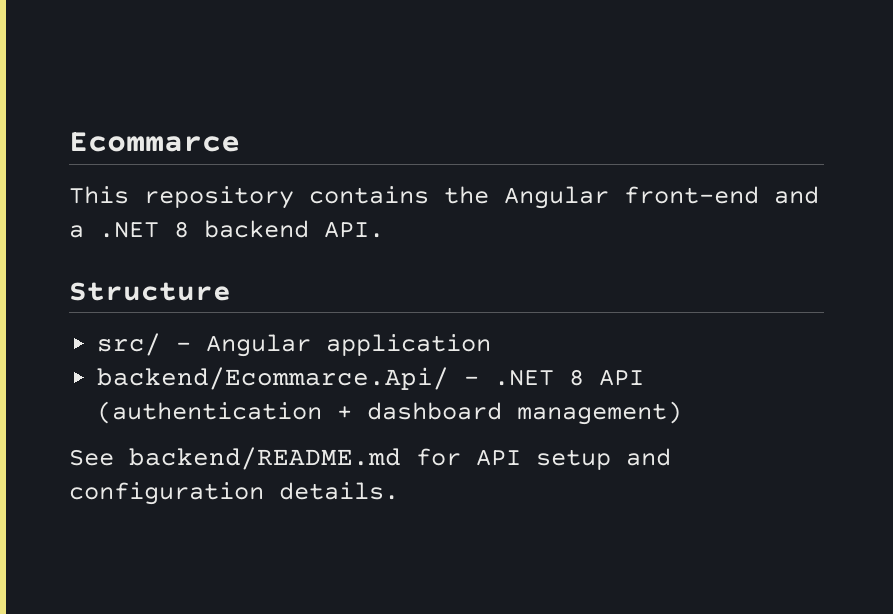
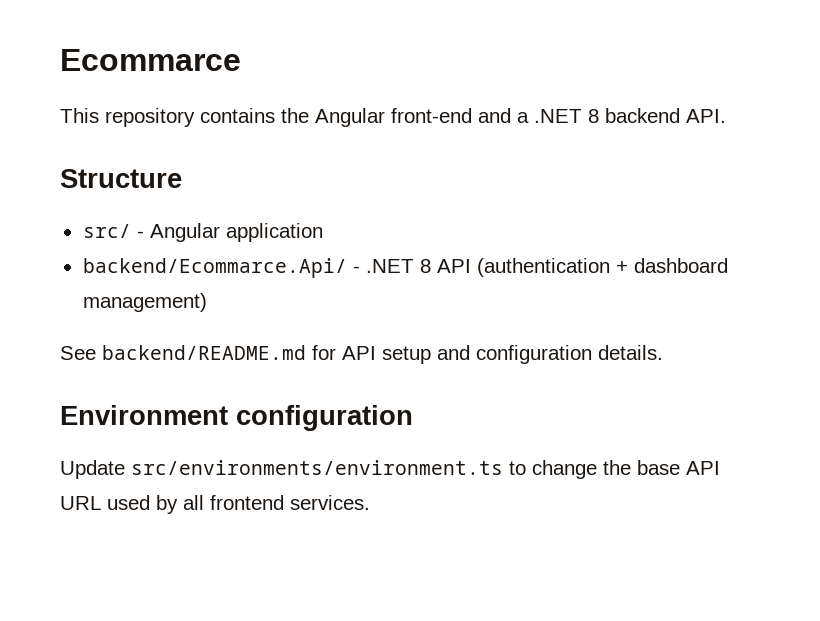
+ Environment configuration
+ Update src/environments/environment.ts to change the base API URL used by all frontend services.

